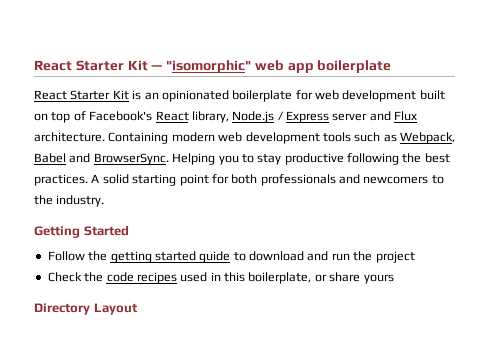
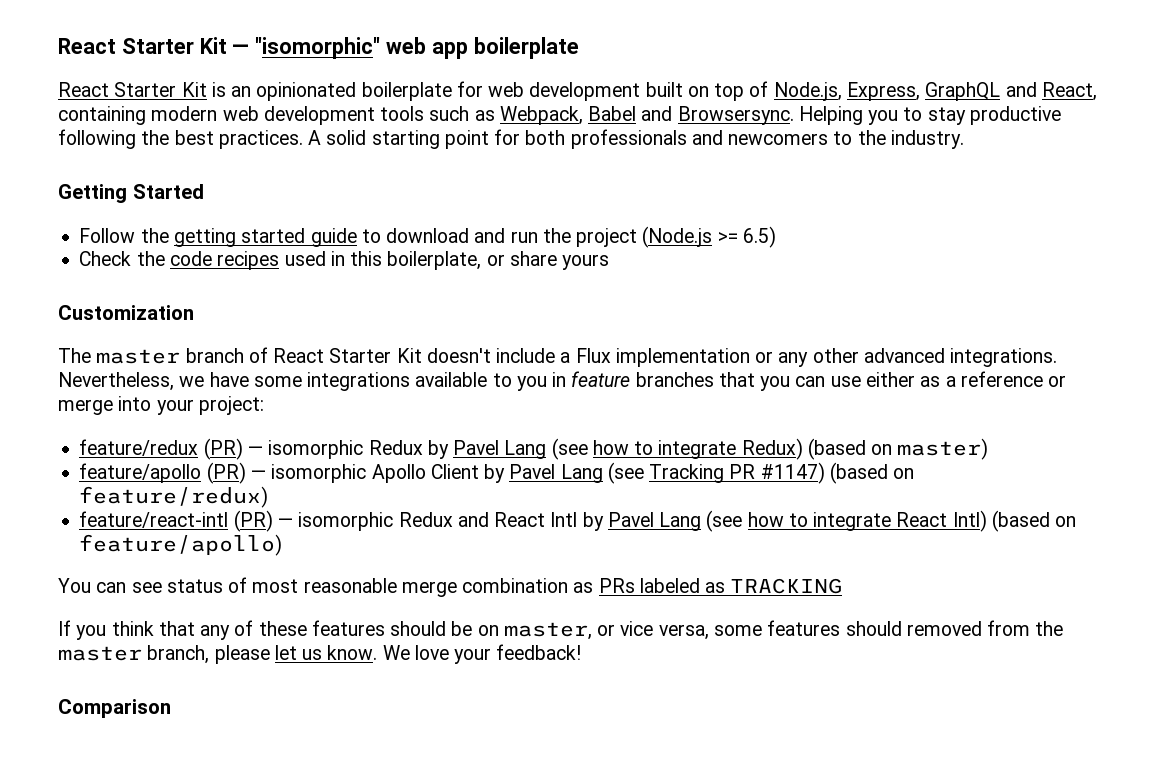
- React Starter Kit is an opinionated boilerplate for web development built on top of Facebook's React library, Node.js / Express server and Flux architecture. Containing modern web development tools such as Webpack, Babel and BrowserSync.
+ React Starter Kit is an opinionated boilerplate for web development built on top of Node.js, Express, GraphQL and React, containing modern web development tools such as Webpack, Babel and Browsersync.
- Follow the getting started guide to download and run the project
+ Follow the getting started guide to download and run the project (Node.js >= 6.5)
- Directory Layout
+ Customization
+ The master branch of React Starter Kit doesn't include a Flux implementation or any other advanced integrations. Nevertheless, we have some integrations available to you in feature branches that you can use either as a reference or merge into your project:
+ feature/redux (PR) — isomorphic Redux by Pavel Lang (see how to integrate Redux) (based on master)
+ feature/apollo (PR) — isomorphic Apollo Client by Pavel Lang (see Tracking PR #1147) (based on feature/redux)
+ feature/react-intl (PR) — isomorphic Redux and React Intl by Pavel Lang (see how to integrate React Intl) (based on feature/apollo)
+ You can see status of most reasonable merge combination as PRs labeled as TRACKING
+ If you think that any of these features should be on master, or vice versa, some features should removed from the master branch, please let us know. We love your feedback!
+ Comparison

